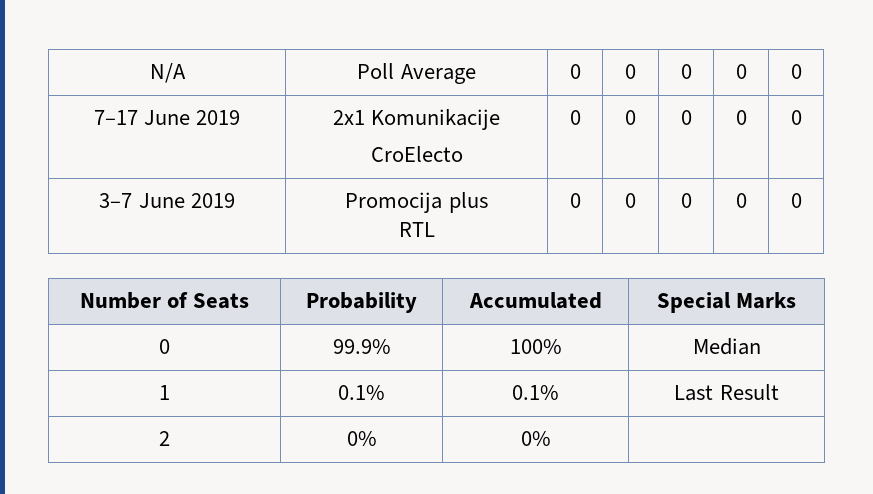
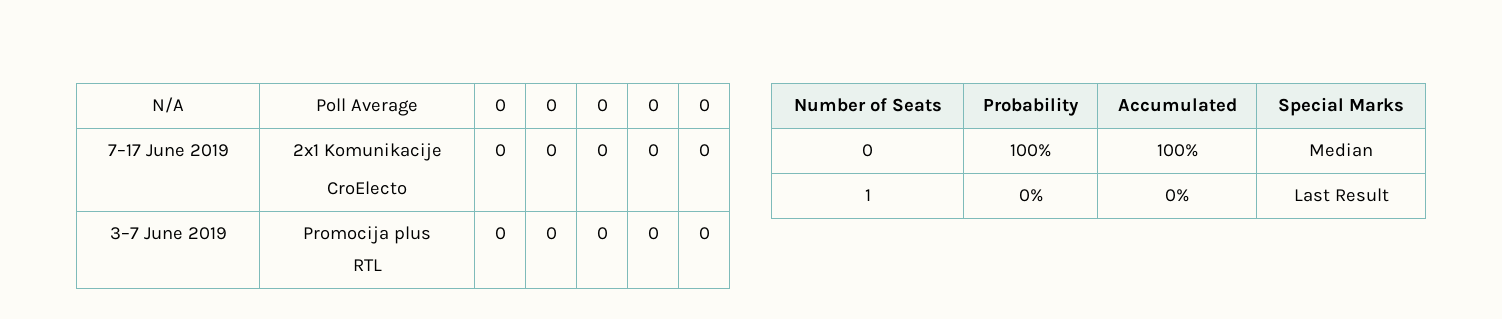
- 0 | 99.9% | 100% | Median
+ 0 | 100% | 100% | Median
- 1 | 0.1% | 0.1% | Last Result
- 2 | 0% | 0% |
+ 1 | 0% | 0% | Last Result

